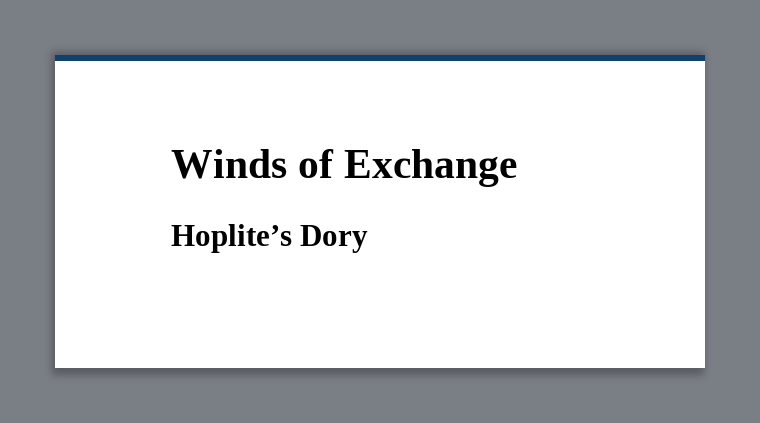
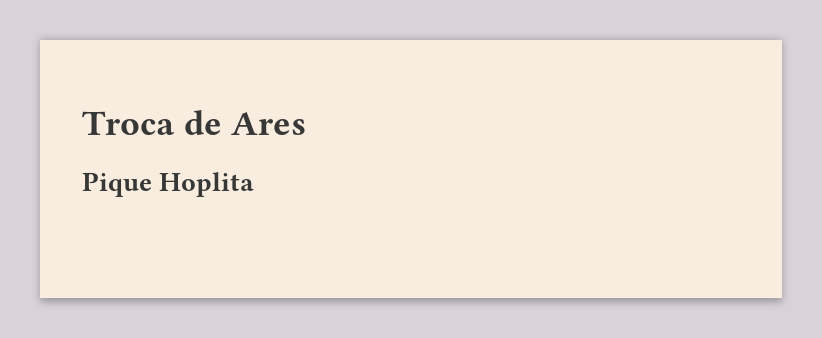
- Winds of Exchange
- Hoplite’s Dory
+ Troca de Ares
+ Pique Hoplita

